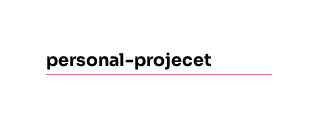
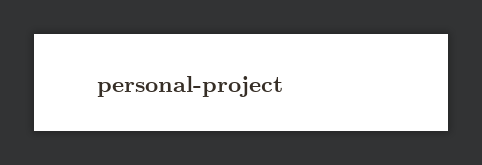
- personal-projecet
+ personal-project

